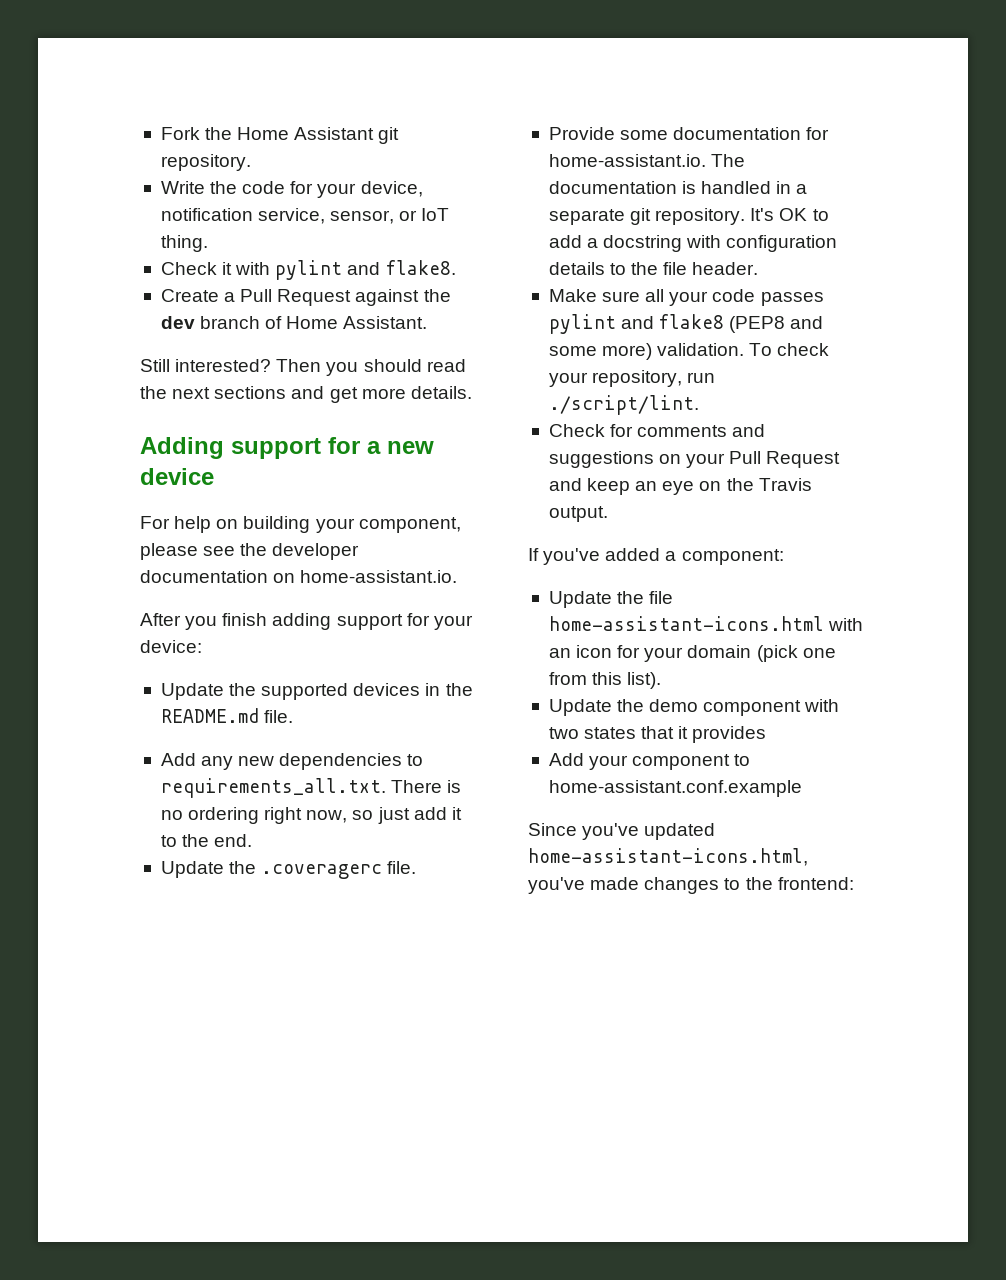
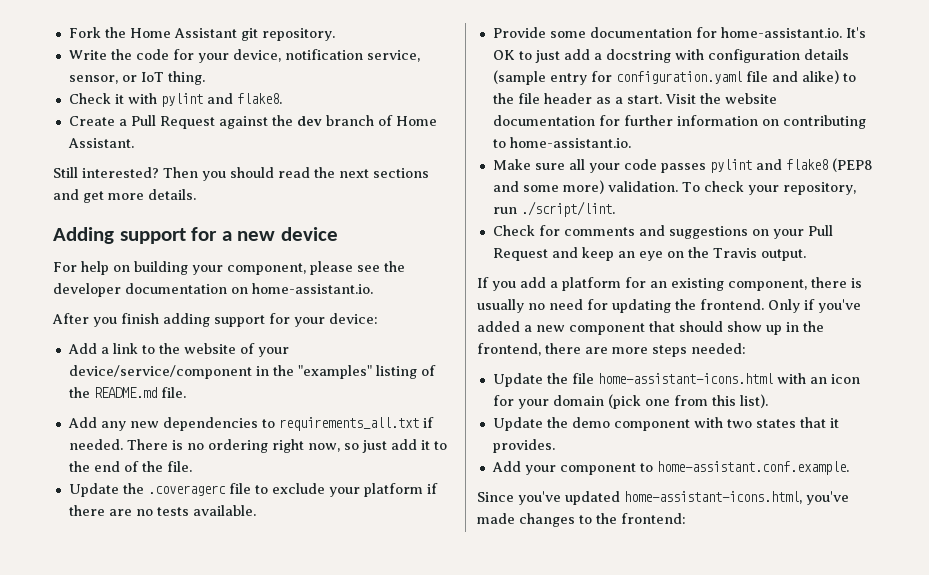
- Update the supported devices in the README.md file.
+ Add a link to the website of your device/service/component in the "examples" listing of the README.md file.
- Add any new dependencies to requirements_all.txt. There is no ordering right now, so just add it to the end.
+ Add any new dependencies to requirements_all.txt if needed. There is no ordering right now, so just add it to the end of the file.
- Update the .coveragerc file.
+ Update the .coveragerc file to exclude your platform if there are no tests available.
- Provide some documentation for home-assistant.io. The documentation is handled in a separate git repository. It's OK to add a docstring with configuration details to the file header.
+ Provide some documentation for home-assistant.io. It's OK to just add a docstring with configuration details (sample entry for configuration.yaml file and alike) to the file header as a start. Visit the website documentation for further information on contributing to home-assistant.io.
- If you've added a component:
+ If you add a platform for an existing component, there is usually no need for updating the frontend. Only if you've added a new component that should show up in the frontend, there are more steps needed:
- Update the demo component with two states that it provides
+ Update the demo component with two states that it provides.
- Add your component to home-assistant.conf.example
+ Add your component to home-assistant.conf.example.

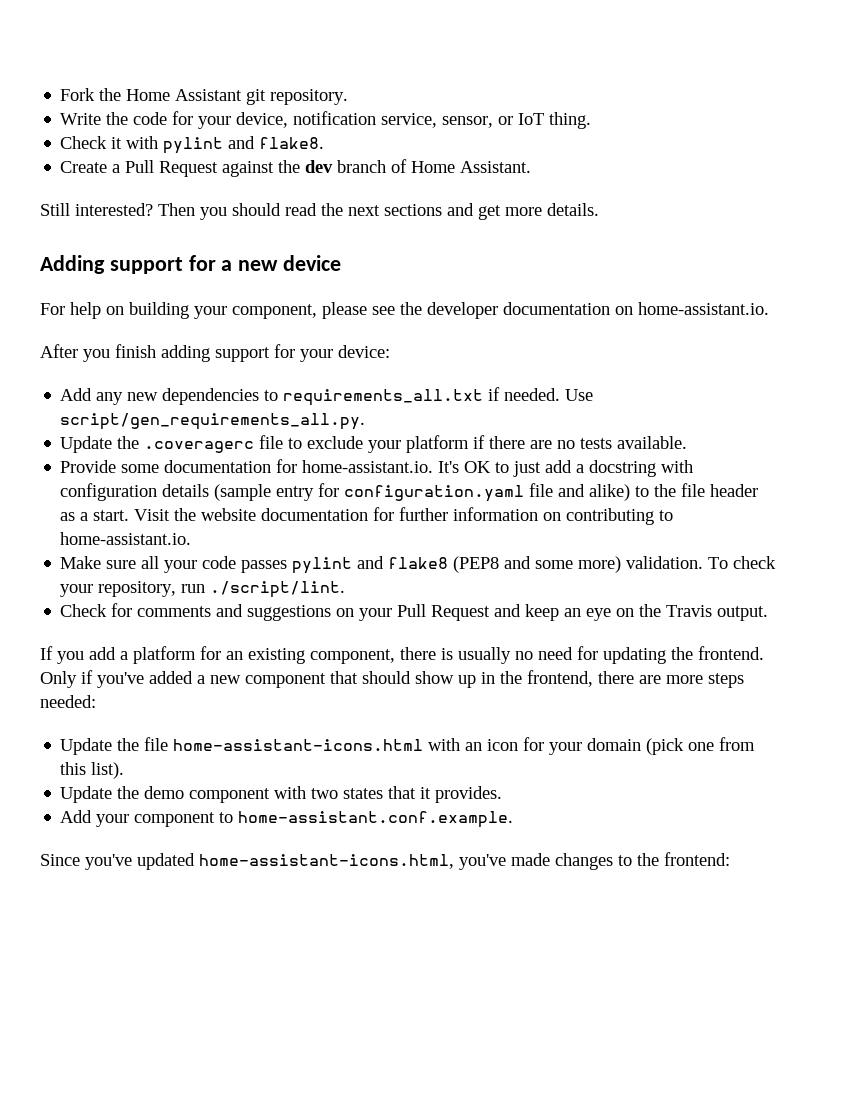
- Add a link to the website of your device/service/component in the "examples" listing of the README.md file.
- There is no ordering right now, so just add it to the end of the file.
+ Use script/gen_requirements_all.py.

